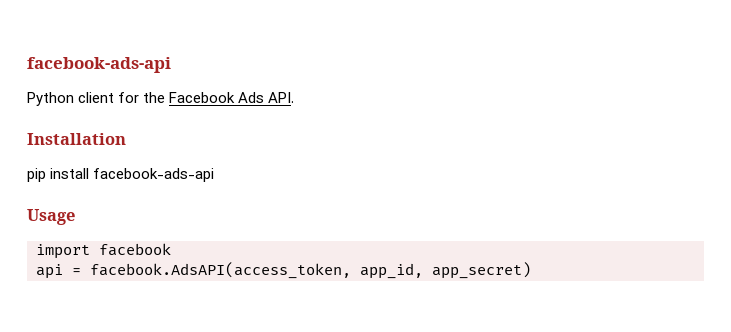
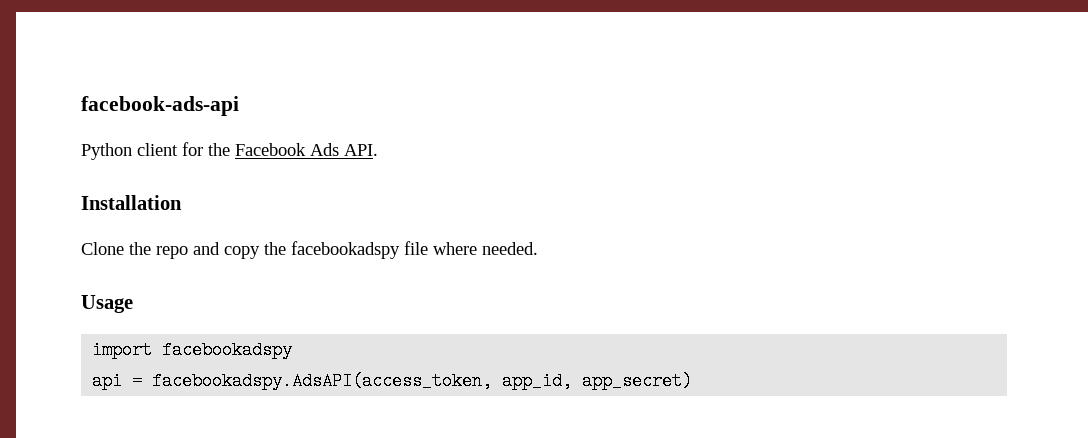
- pip install facebook-ads-api
+ Clone the repo and copy the facebookadspy file where needed.
- import facebook
+ import facebookadspy
- api = facebook.AdsAPI(access_token, app_id, app_secret)
+ api = facebookadspy.AdsAPI(access_token, app_id, app_secret)

